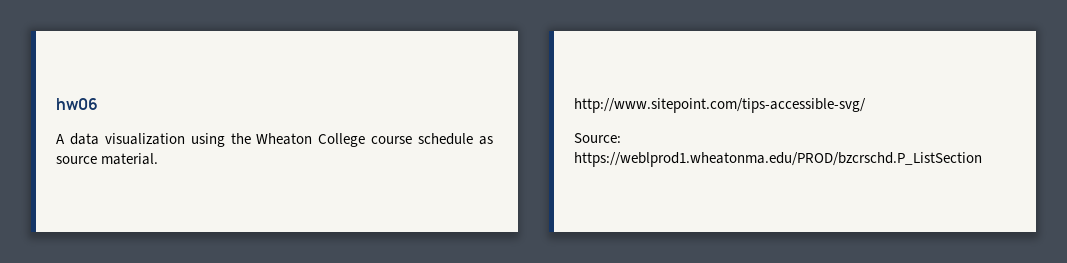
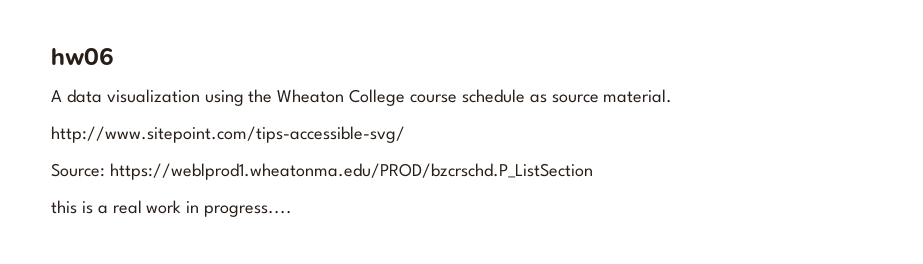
+ this is a real work in progress....

